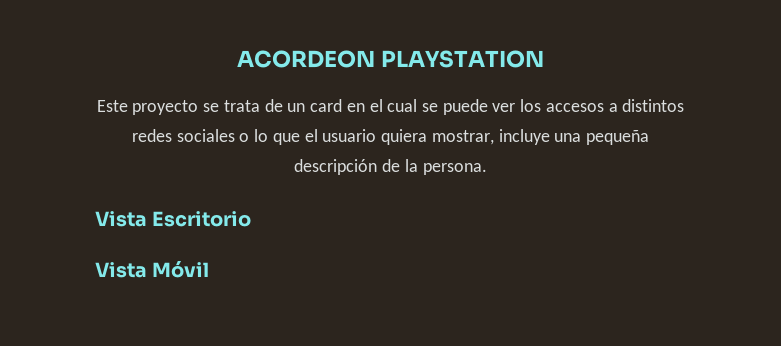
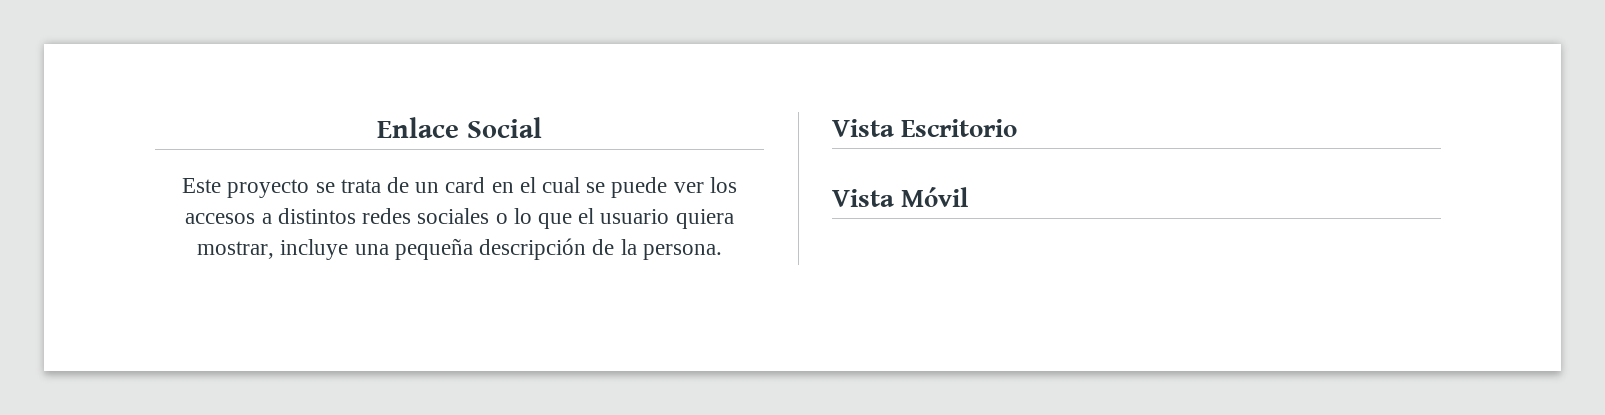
- ACORDEON PLAYSTATION
+ Enlace Social

